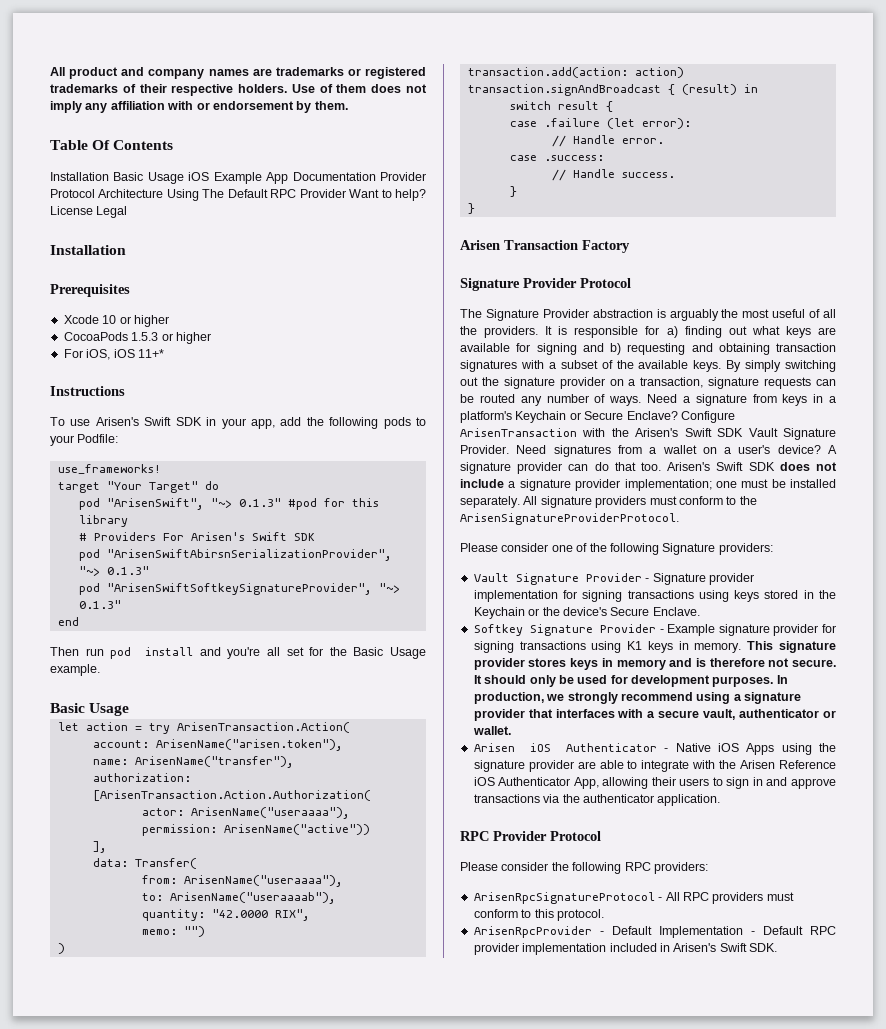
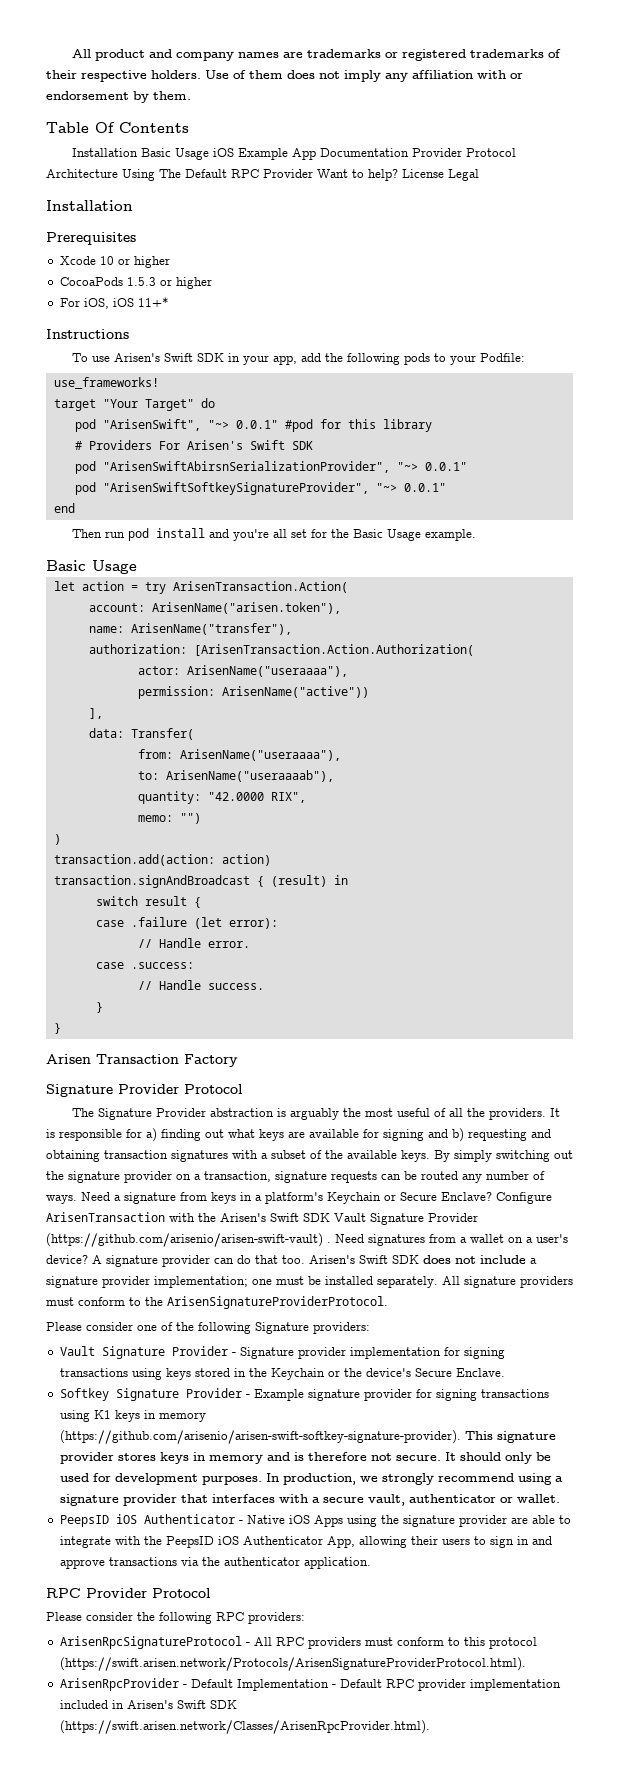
- pod "ArisenSwift", "~> 0.1.3" #pod for this library
+ pod "ArisenSwift", "~> 0.0.1" #pod for this library
- pod "ArisenSwiftAbirsnSerializationProvider", "~> 0.1.3"
+ pod "ArisenSwiftAbirsnSerializationProvider", "~> 0.0.1"
- pod "ArisenSwiftSoftkeySignatureProvider", "~> 0.1.3"
+ pod "ArisenSwiftSoftkeySignatureProvider", "~> 0.0.1"
- Configure ArisenTransaction with the Arisen's Swift SDK Vault Signature Provider.
+ Configure ArisenTransaction with the Arisen's Swift SDK Vault Signature Provider (https://github.com/arisenio/arisen-swift-vault) .
- Softkey Signature Provider - Example signature provider for signing transactions using K1 keys in memory. This signature provider stores keys in memory and is therefore not secure.
+ Softkey Signature Provider - Example signature provider for signing transactions using K1 keys in memory (https://github.com/arisenio/arisen-swift-softkey-signature-provider). This signature provider stores keys in memory and is therefore not secure.
- Arisen iOS Authenticator - Native iOS Apps using the signature provider are able to integrate with the Arisen Reference iOS Authenticator App, allowing their users to sign in and approve transactions via the authenticator application.
+ PeepsID iOS Authenticator - Native iOS Apps using the signature provider are able to integrate with the PeepsID iOS Authenticator App, allowing their users to sign in and approve transactions via the authenticator application.
- ArisenRpcSignatureProtocol - All RPC providers must conform to this protocol.
+ ArisenRpcSignatureProtocol - All RPC providers must conform to this protocol (https://swift.arisen.network/Protocols/ArisenSignatureProviderProtocol.html).
- ArisenRpcProvider - Default Implementation - Default RPC provider implementation included in Arisen's Swift SDK.
+ ArisenRpcProvider - Default Implementation - Default RPC provider implementation included in Arisen's Swift SDK (https://swift.arisen.network/Classes/ArisenRpcProvider.html).

